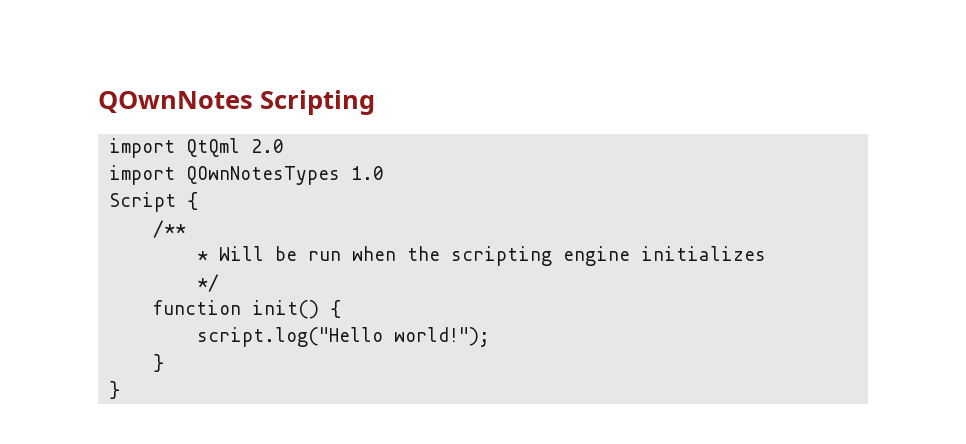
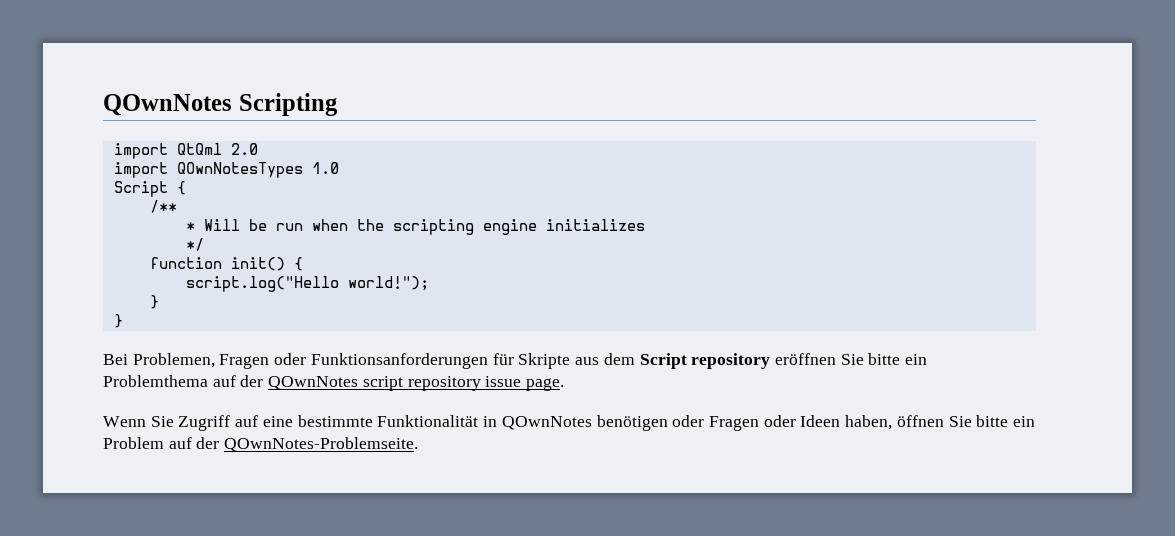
+ Bei Problemen, Fragen oder Funktionsanforderungen für Skripte aus dem Script repository eröffnen Sie bitte ein Problemthema auf der QOwnNotes script repository issue page.
+ Wenn Sie Zugriff auf eine bestimmte Funktionalität in QOwnNotes benötigen oder Fragen oder Ideen haben, öffnen Sie bitte ein Problem auf der QOwnNotes-Problemseite.

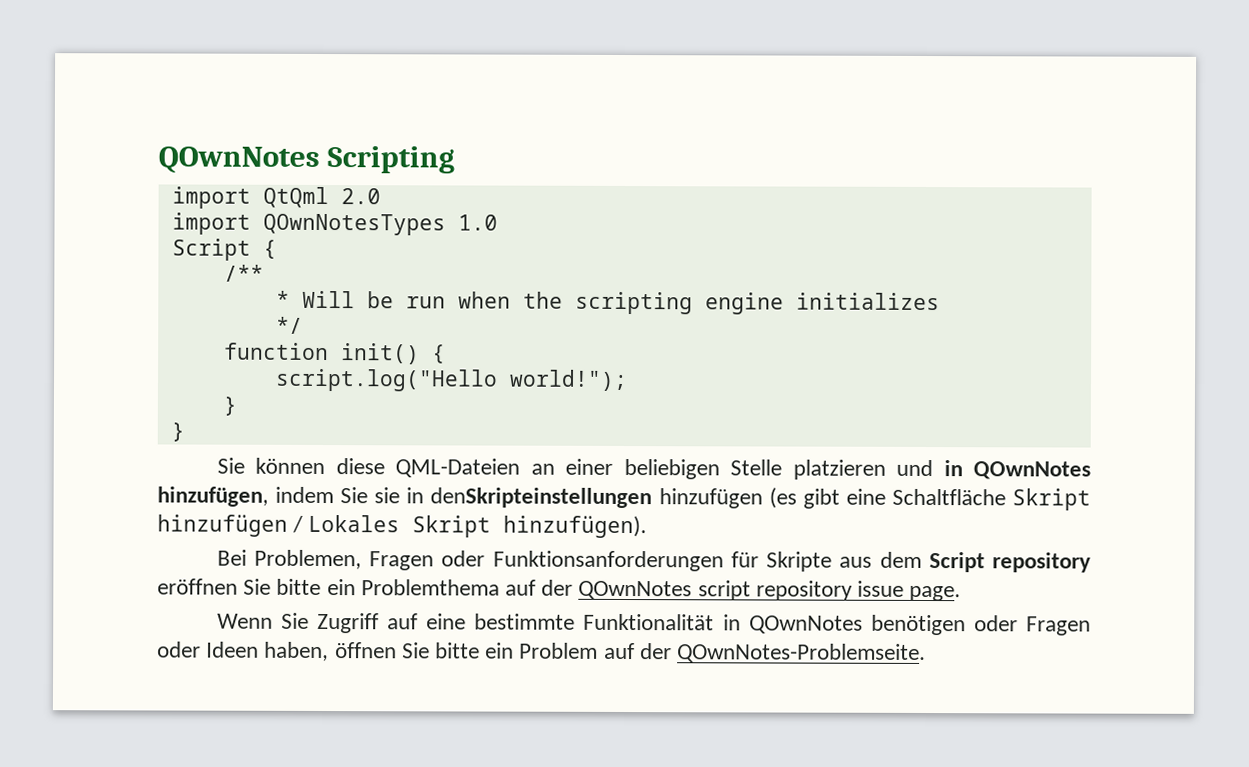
+ Sie können diese QML-Dateien an einer beliebigen Stelle platzieren und in QOwnNotes hinzufügen, indem Sie sie in denSkripteinstellungen hinzufügen (es gibt eine Schaltfläche Skript hinzufügen / Lokales Skript hinzufügen).

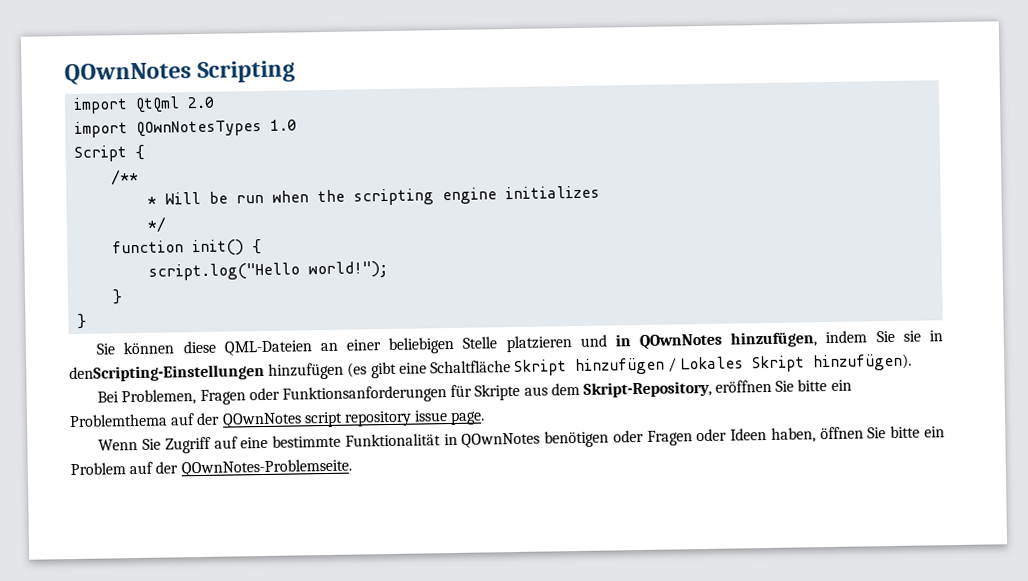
- Sie können diese QML-Dateien an einer beliebigen Stelle platzieren und in QOwnNotes hinzufügen, indem Sie sie in denSkripteinstellungen hinzufügen (es gibt eine Schaltfläche Skript hinzufügen / Lokales Skript hinzufügen).
+ Sie können diese QML-Dateien an einer beliebigen Stelle platzieren und in QOwnNotes hinzufügen, indem Sie sie in denScripting-Einstellungen hinzufügen (es gibt eine Schaltfläche Skript hinzufügen / Lokales Skript hinzufügen).
- Bei Problemen, Fragen oder Funktionsanforderungen für Skripte aus dem Script repository eröffnen Sie bitte ein Problemthema auf der QOwnNotes script repository issue page.
+ Bei Problemen, Fragen oder Funktionsanforderungen für Skripte aus dem Skript-Repository, eröffnen Sie bitte ein Problemthema auf der QOwnNotes script repository issue page.

